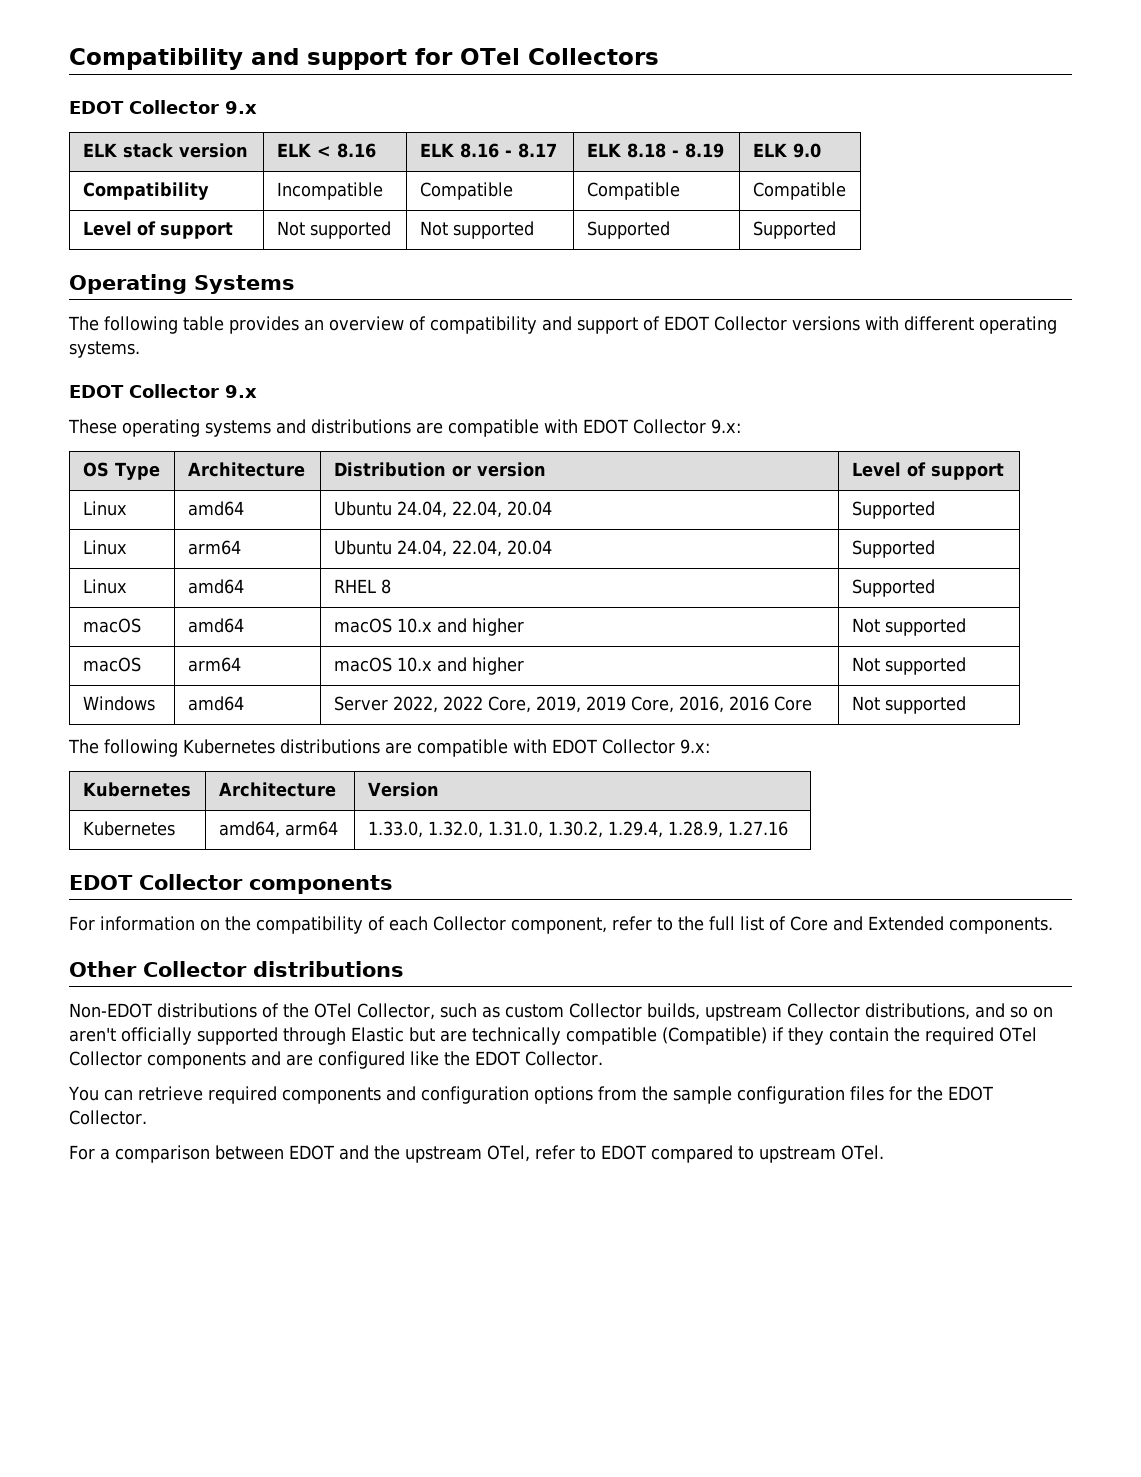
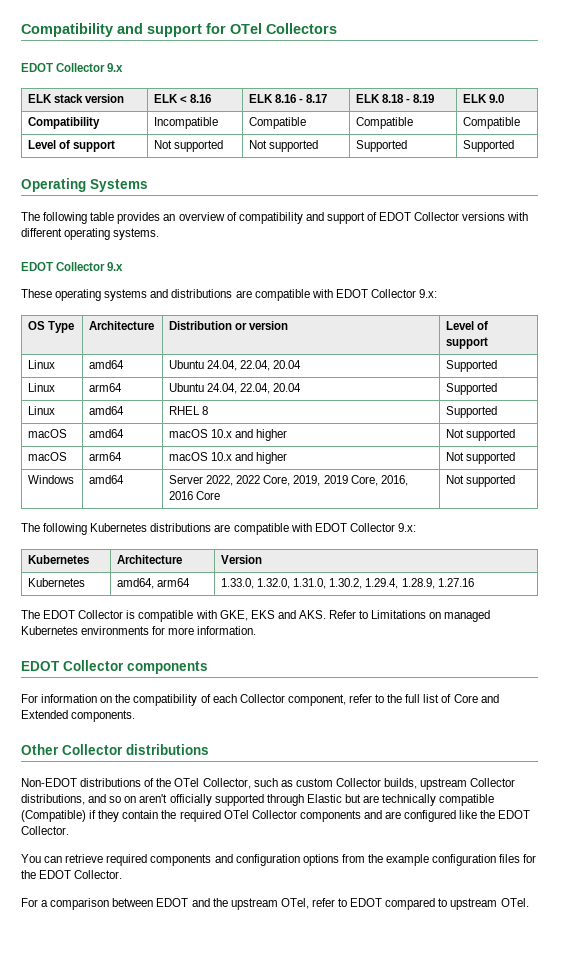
+ The EDOT Collector is compatible with GKE, EKS and AKS. Refer to Limitations on managed Kubernetes environments for more information.
- You can retrieve required components and configuration options from the sample configuration files for the EDOT Collector.
+ You can retrieve required components and configuration options from the example configuration files for the EDOT Collector.

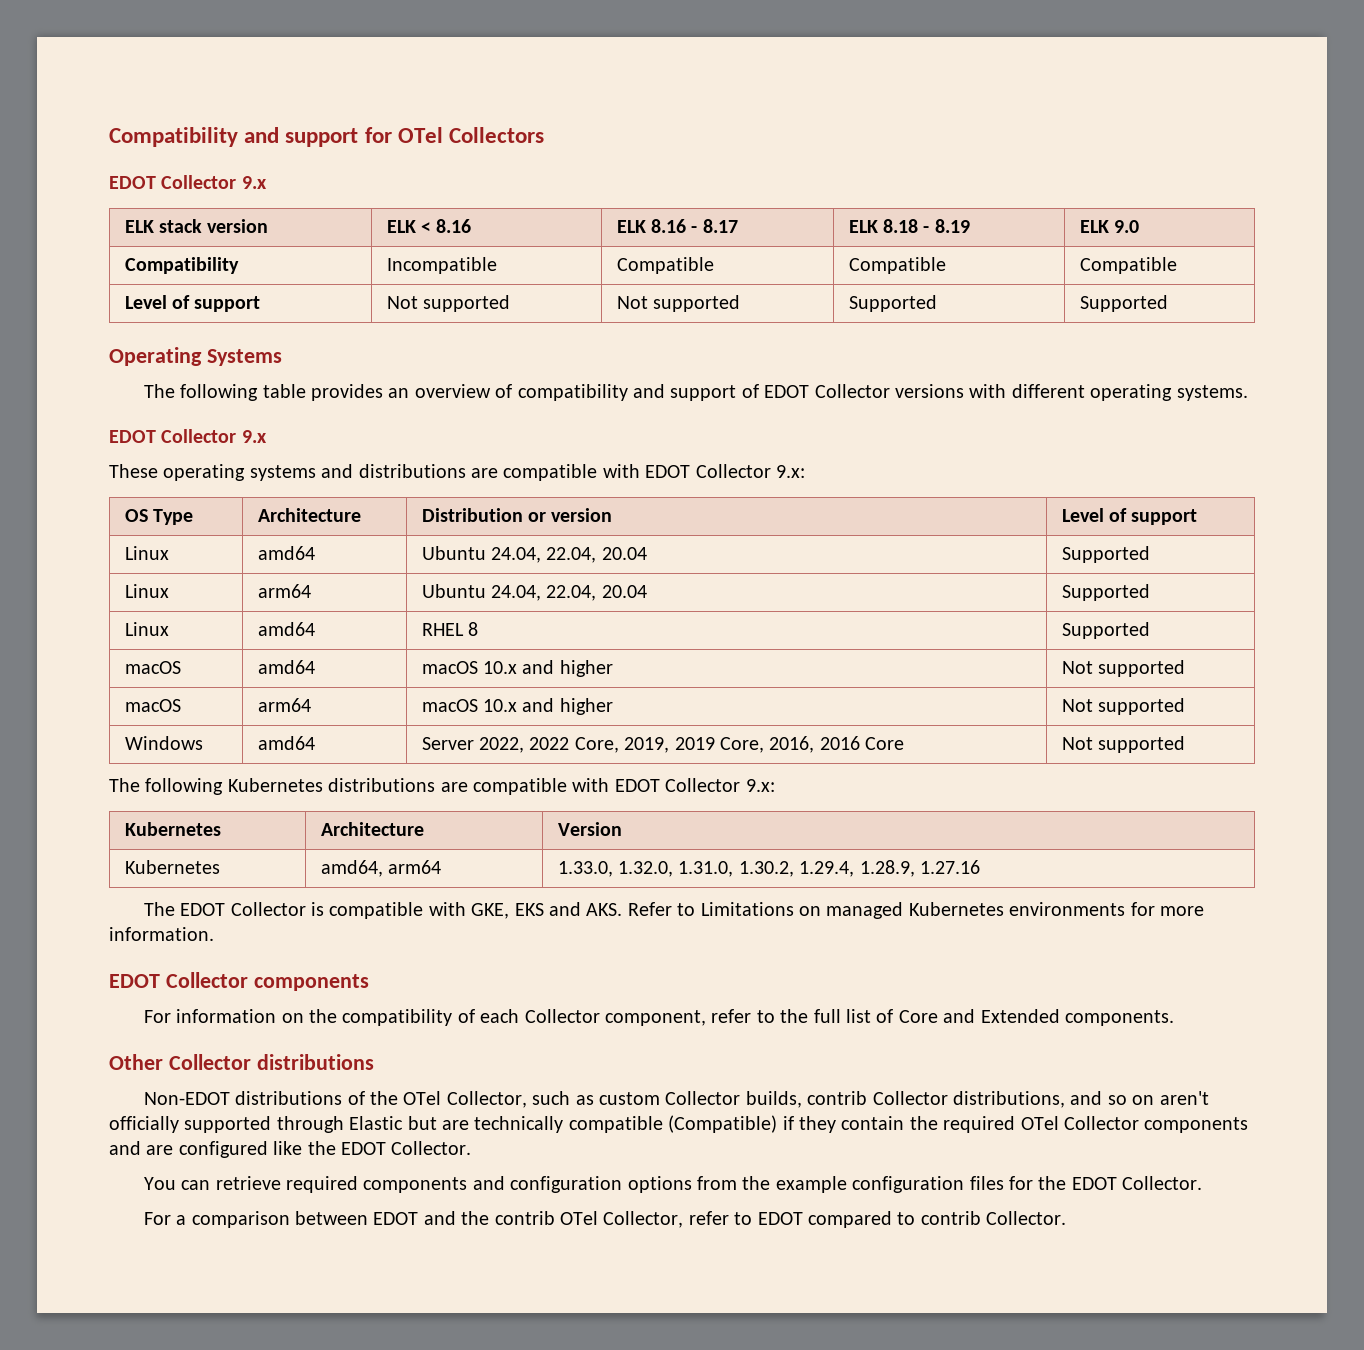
- Non-EDOT distributions of the OTel Collector, such as custom Collector builds, upstream Collector distributions, and so on aren't officially supported through Elastic but are technically compatible (Compatible) if they contain the required OTel Collector components and are configured like the EDOT Collector.
+ Non-EDOT distributions of the OTel Collector, such as custom Collector builds, contrib Collector distributions, and so on aren't officially supported through Elastic but are technically compatible (Compatible) if they contain the required OTel Collector components and are configured like the EDOT Collector.
- For a comparison between EDOT and the upstream OTel, refer to EDOT compared to upstream OTel.
+ For a comparison between EDOT and the contrib OTel Collector, refer to EDOT compared to contrib Collector.

